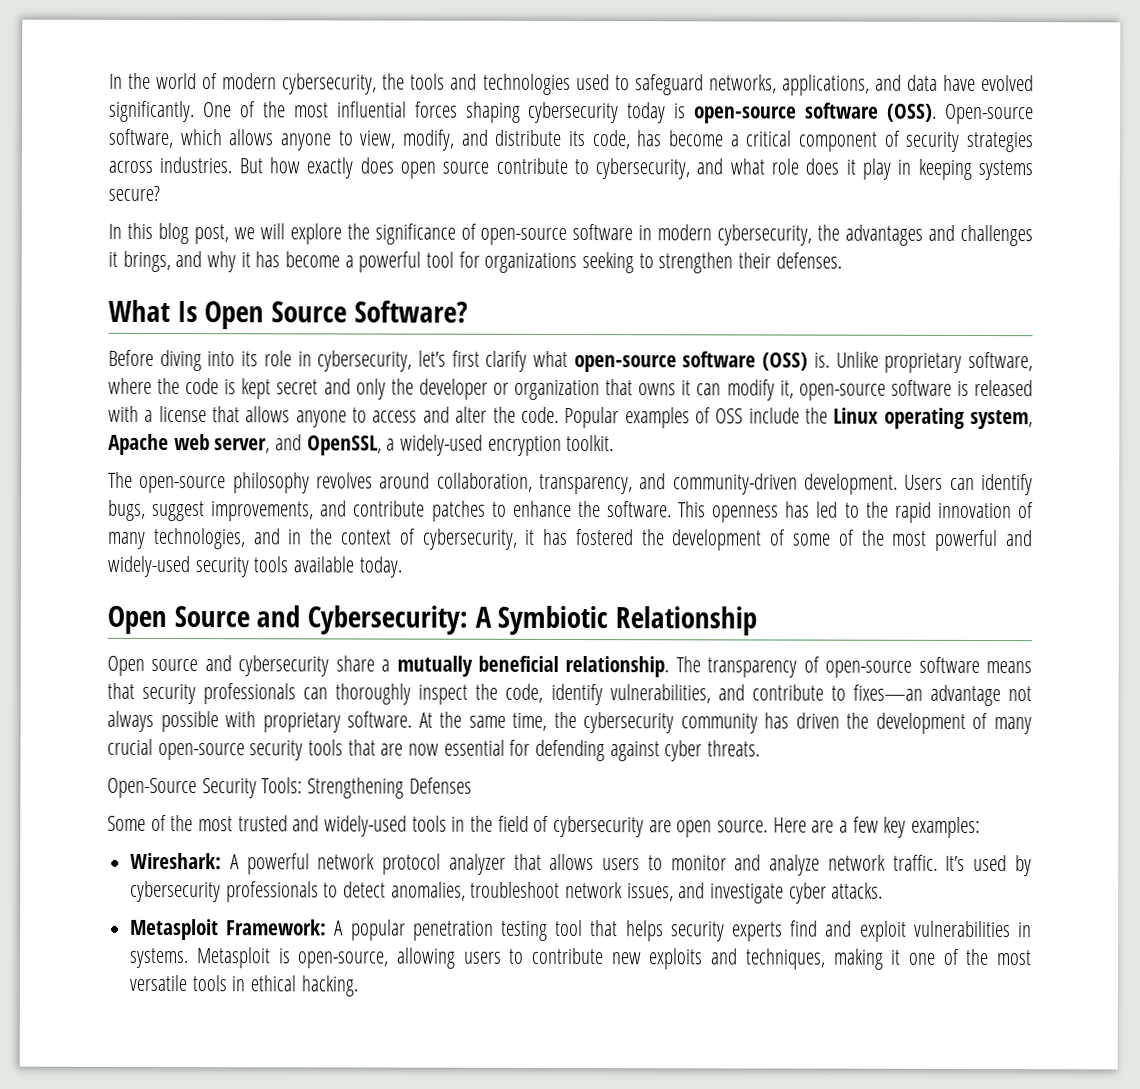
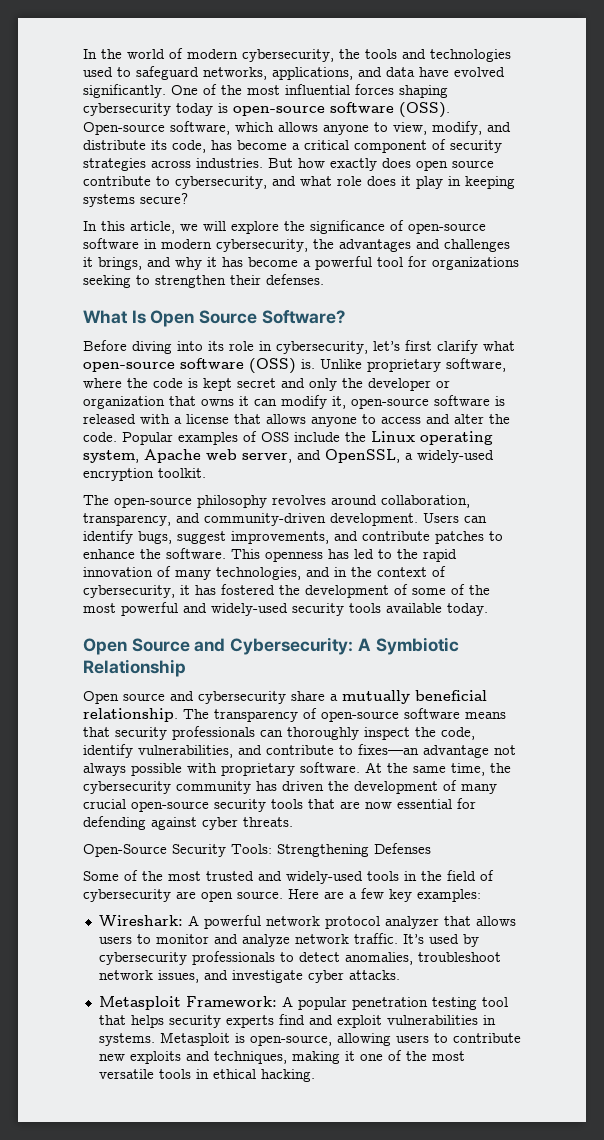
- In this blog post, we will explore the significance of open-source software in modern cybersecurity, the advantages and challenges it brings, and why it has become a powerful tool for organizations seeking to strengthen their defenses.
+ In this article, we will explore the significance of open-source software in modern cybersecurity, the advantages and challenges it brings, and why it has become a powerful tool for organizations seeking to strengthen their defenses.

